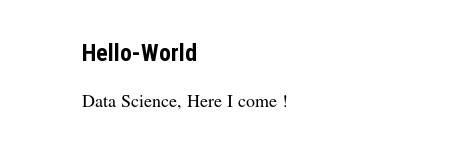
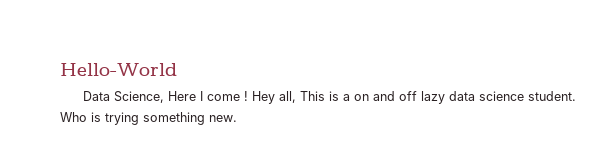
+ Hey all, This is a on and off lazy data science student. Who is trying something new.

